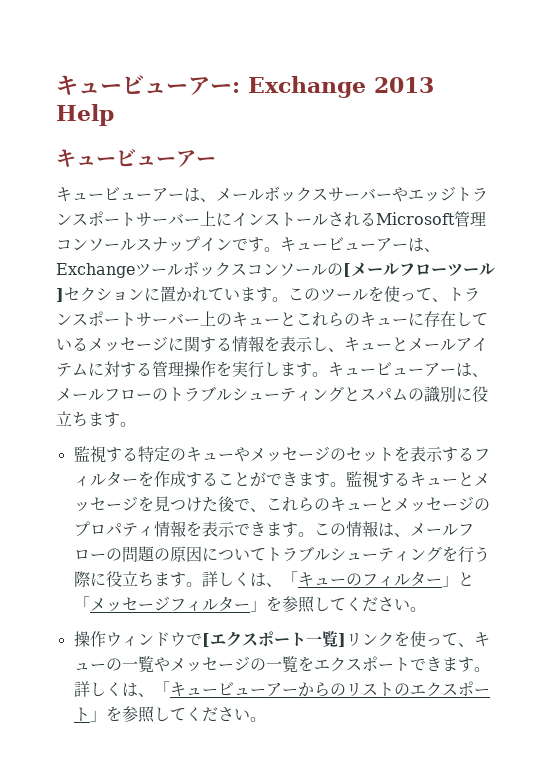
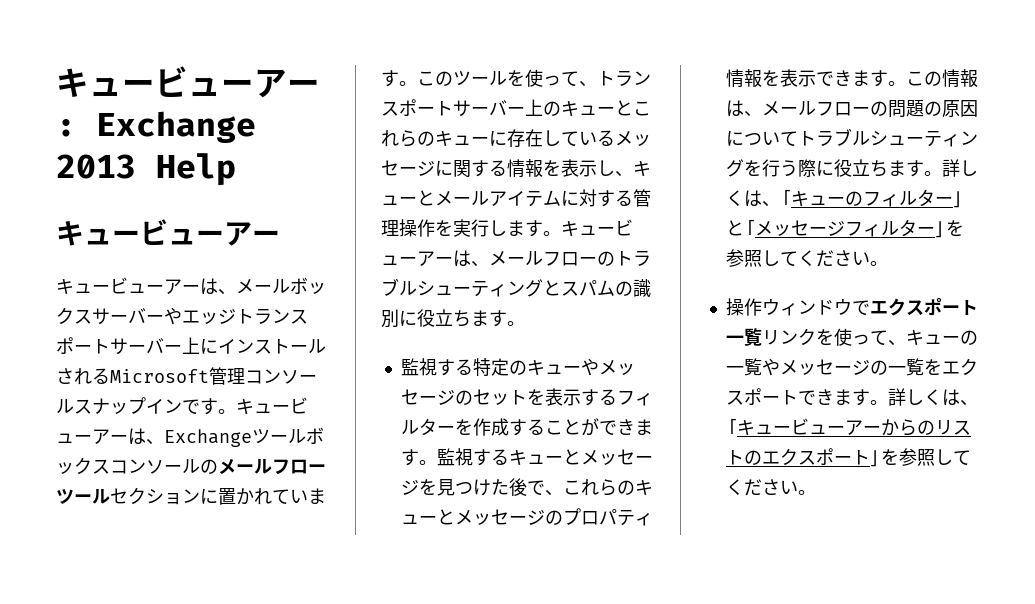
- キュービューアーは、Exchangeツールボックスコンソールの[メールフローツール]セクションに置かれています。
+ キュービューアーは、Exchangeツールボックスコンソールのメールフローツールセクションに置かれています。
- 操作ウィンドウで[エクスポート一覧]リンクを使って、キューの一覧やメッセージの一覧をエクスポートできます。
+ 操作ウィンドウでエクスポート一覧リンクを使って、キューの一覧やメッセージの一覧をエクスポートできます。

